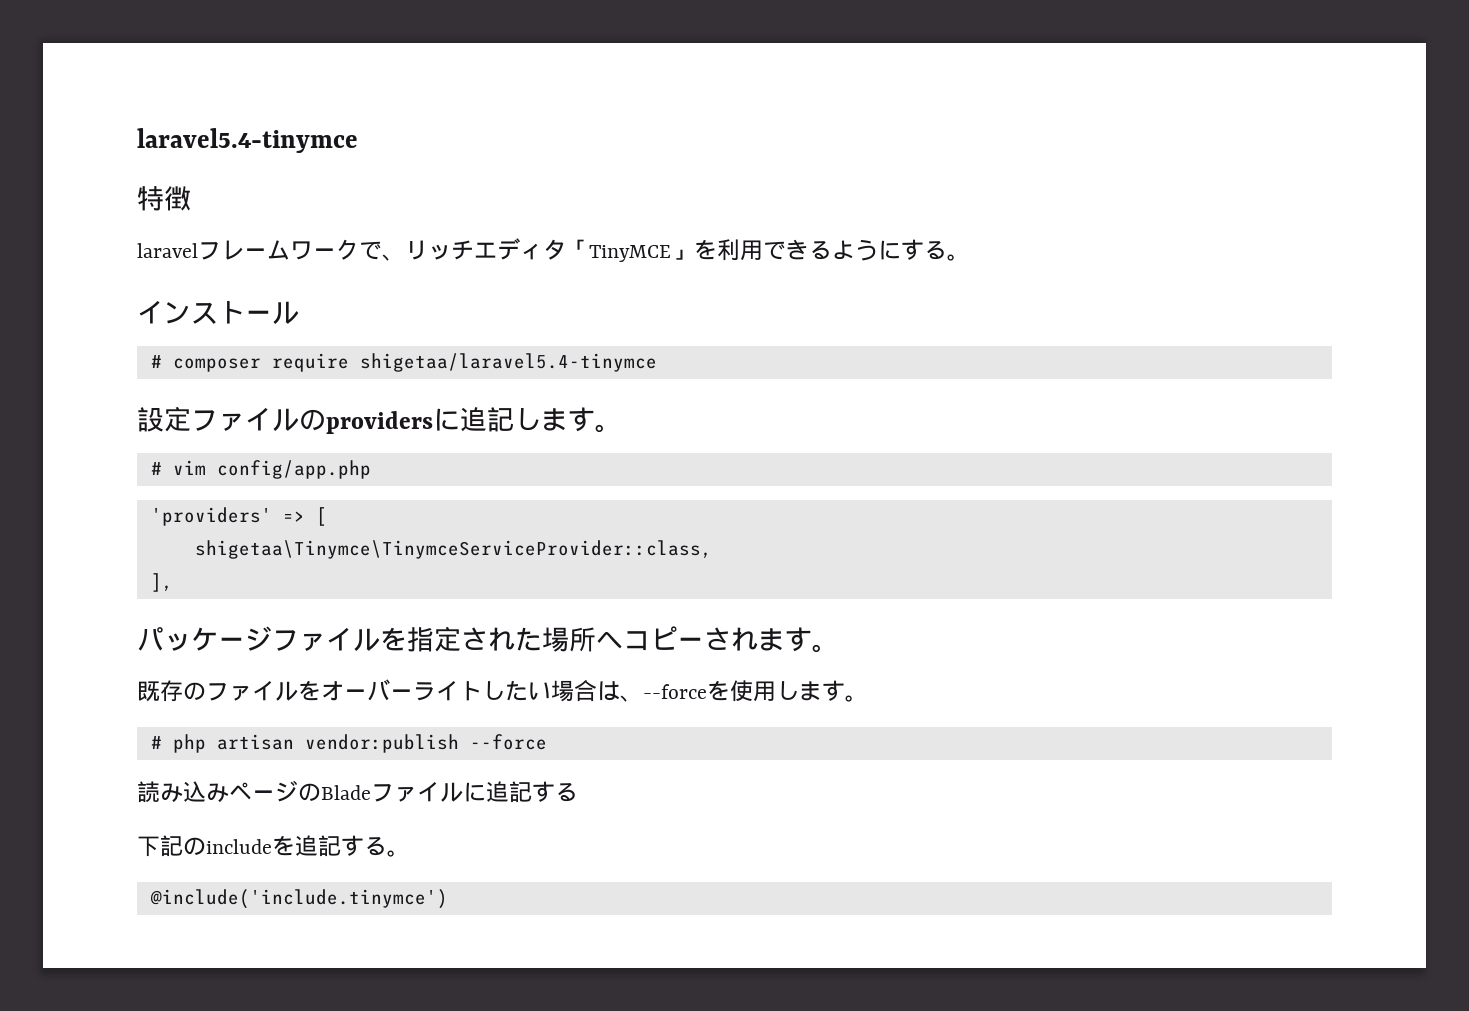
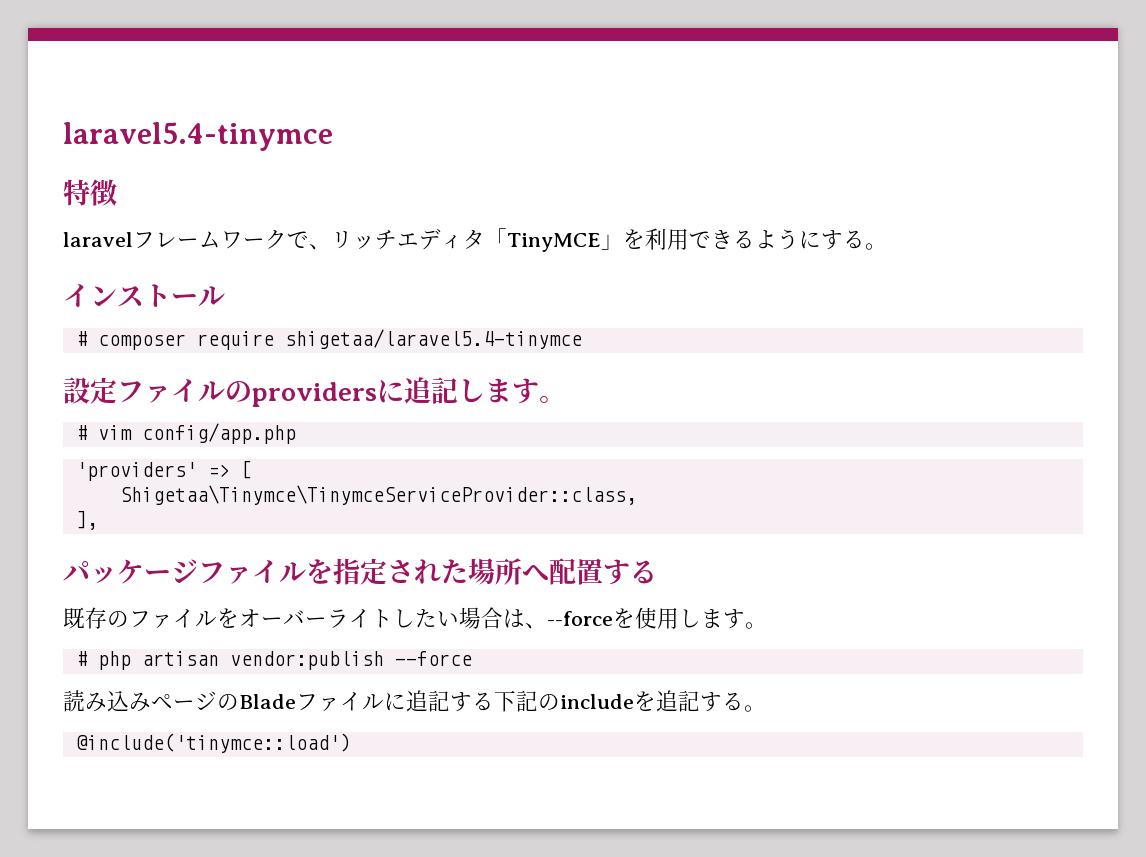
- shigetaa\Tinymce\TinymceServiceProvider::class,
+ Shigetaa\Tinymce\TinymceServiceProvider::class,
- パッケージファイルを指定された場所へコピーされます。
+ パッケージファイルを指定された場所へ配置する
- 読み込みページのBladeファイルに追記する
- 下記のincludeを追記する。
+ 読み込みページのBladeファイルに追記する下記のincludeを追記する。
- @include('include.tinymce')
+ @include('tinymce::load')

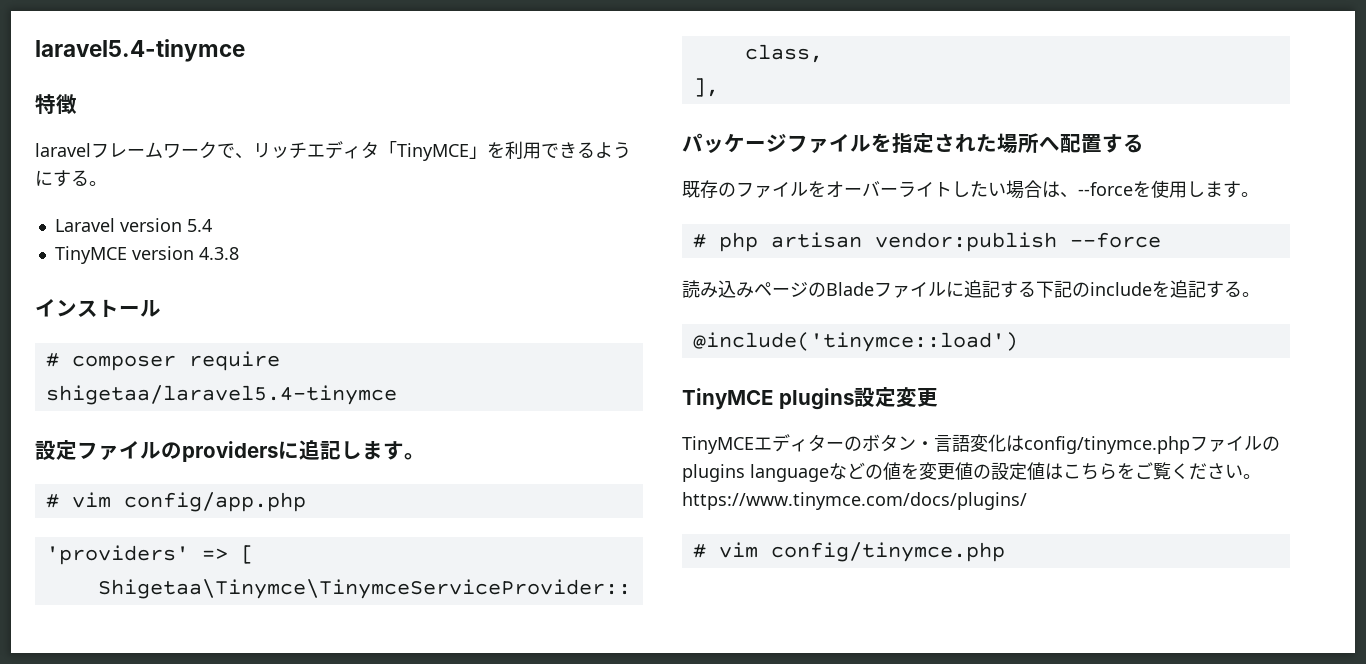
+ Laravel version 5.4
+ TinyMCE version 4.3.8
+ TinyMCE plugins設定変更
+ TinyMCEエディターのボタン・言語変化はconfig/tinymce.phpファイルのplugins languageなどの値を変更値の設定値はこちらをご覧ください。https://www.tinymce.com/docs/plugins/
+ # vim config/tinymce.php

